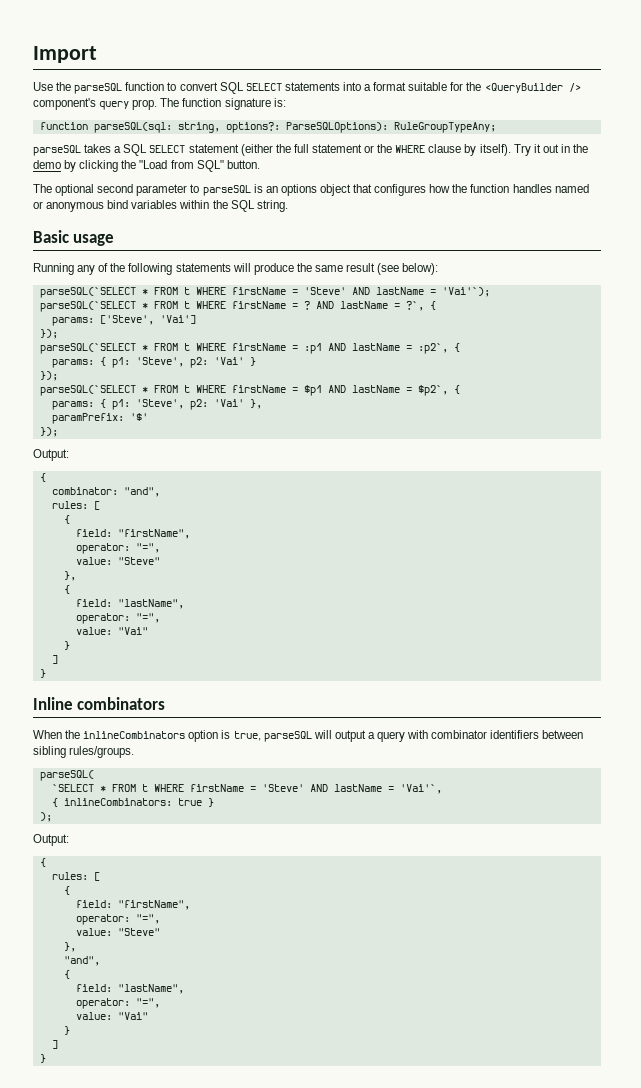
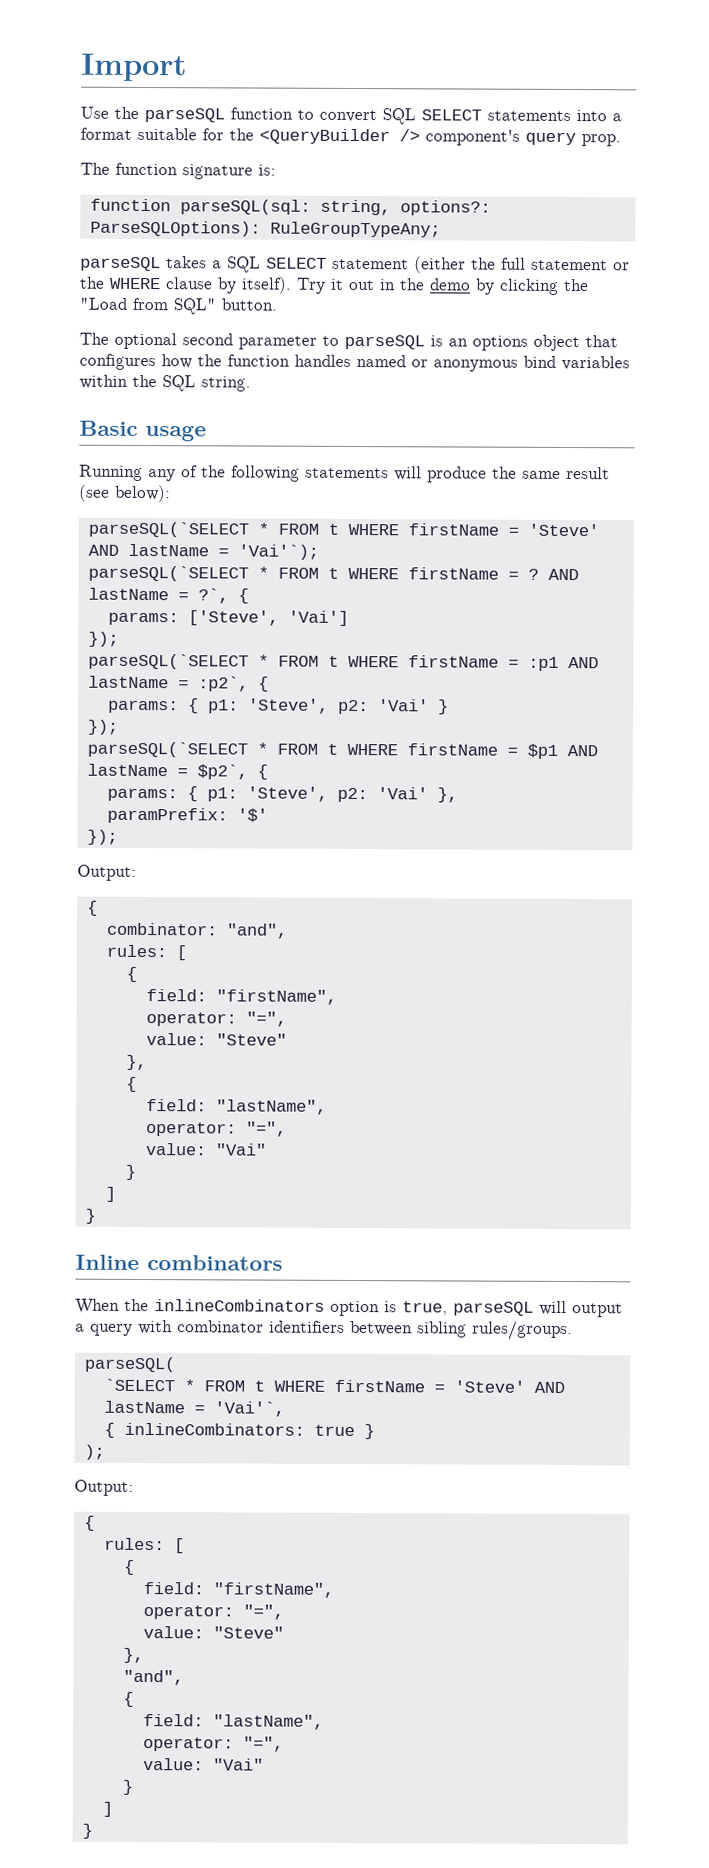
- Use the parseSQL function to convert SQL SELECT statements into a format suitable for the <QueryBuilder /> component's query prop. The function signature is:
+ Use the parseSQL function to convert SQL SELECT statements into a format suitable for the <QueryBuilder /> component's query prop.
+ The function signature is:

